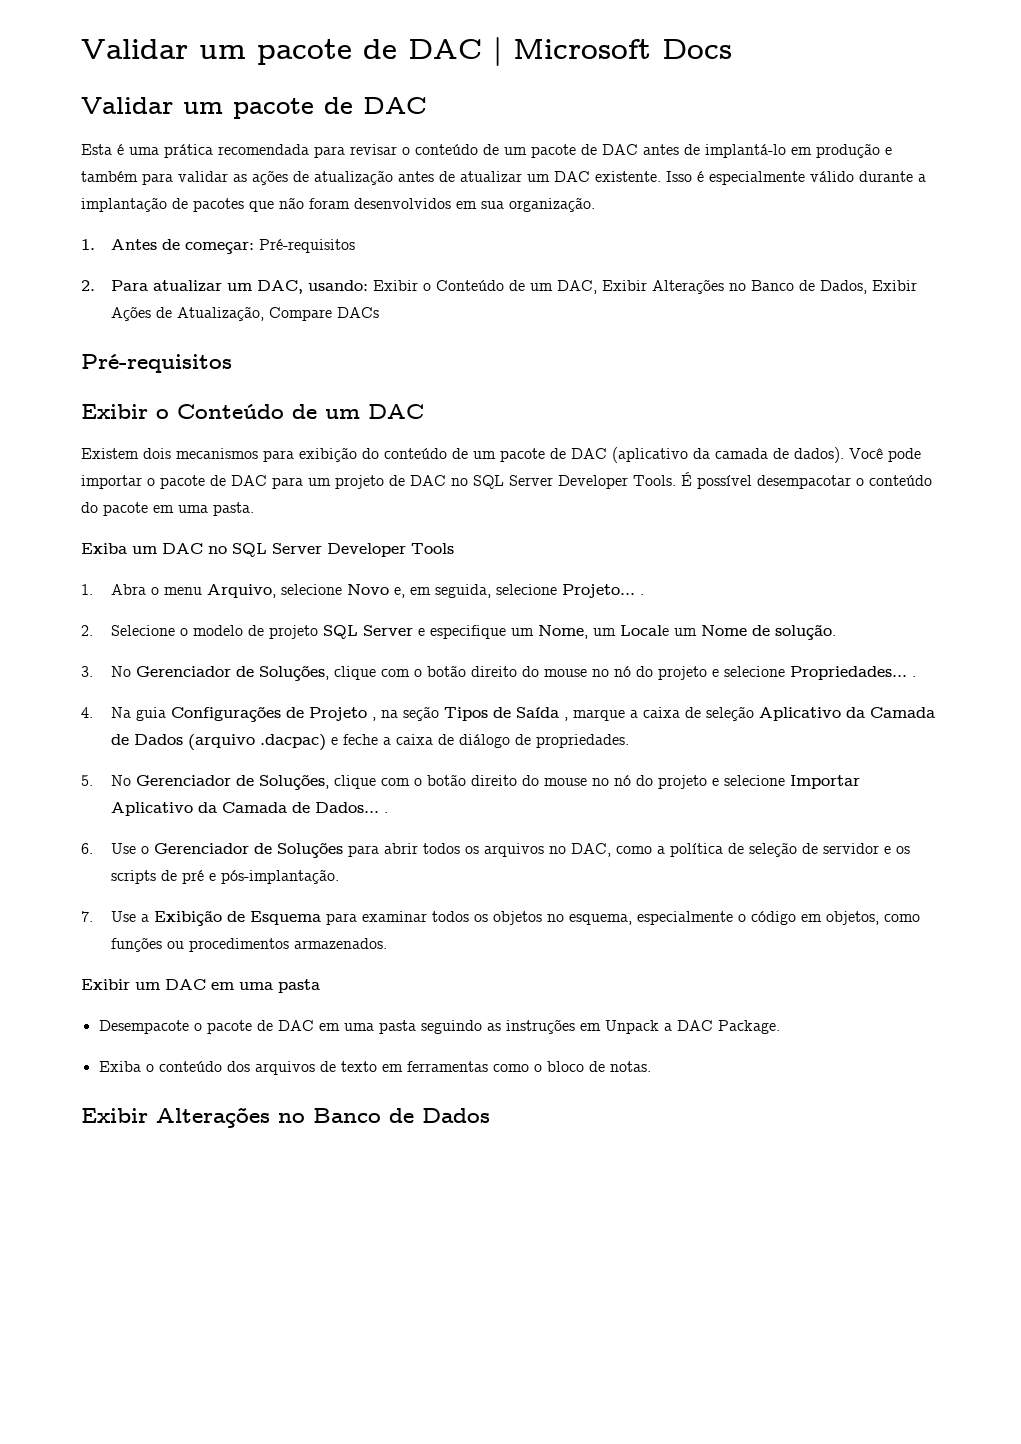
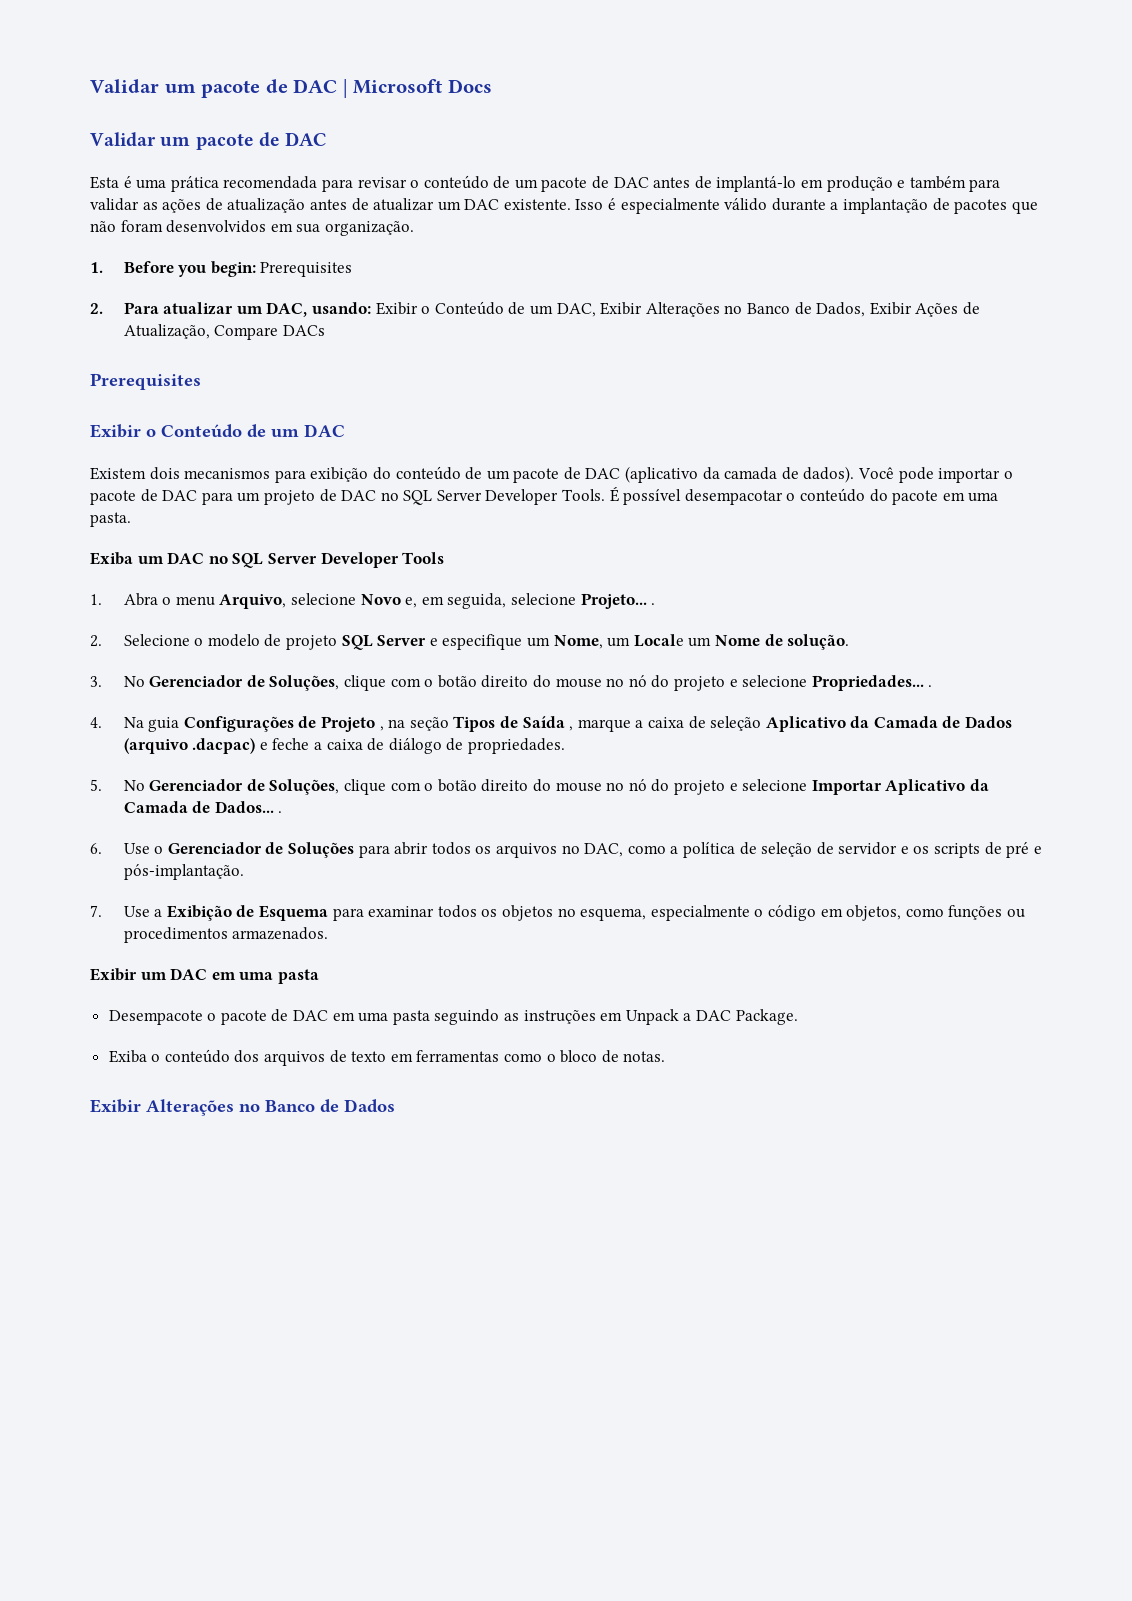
- 1. Antes de começar: Pré-requisitos
+ 1. Before you begin: Prerequisites
  2. Para atualizar um DAC, usando: Exibir o Conteúdo de um DAC, Exibir Alterações no Banco de Dados, Exibir Ações de Atualização, Compare DACs
- Pré-requisitos
+ Prerequisites

